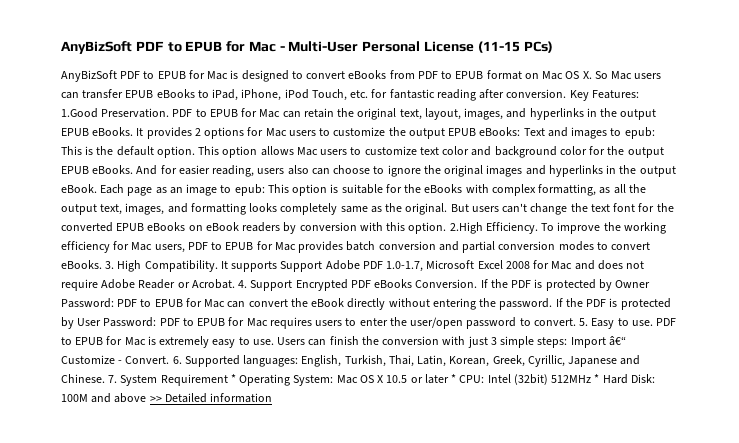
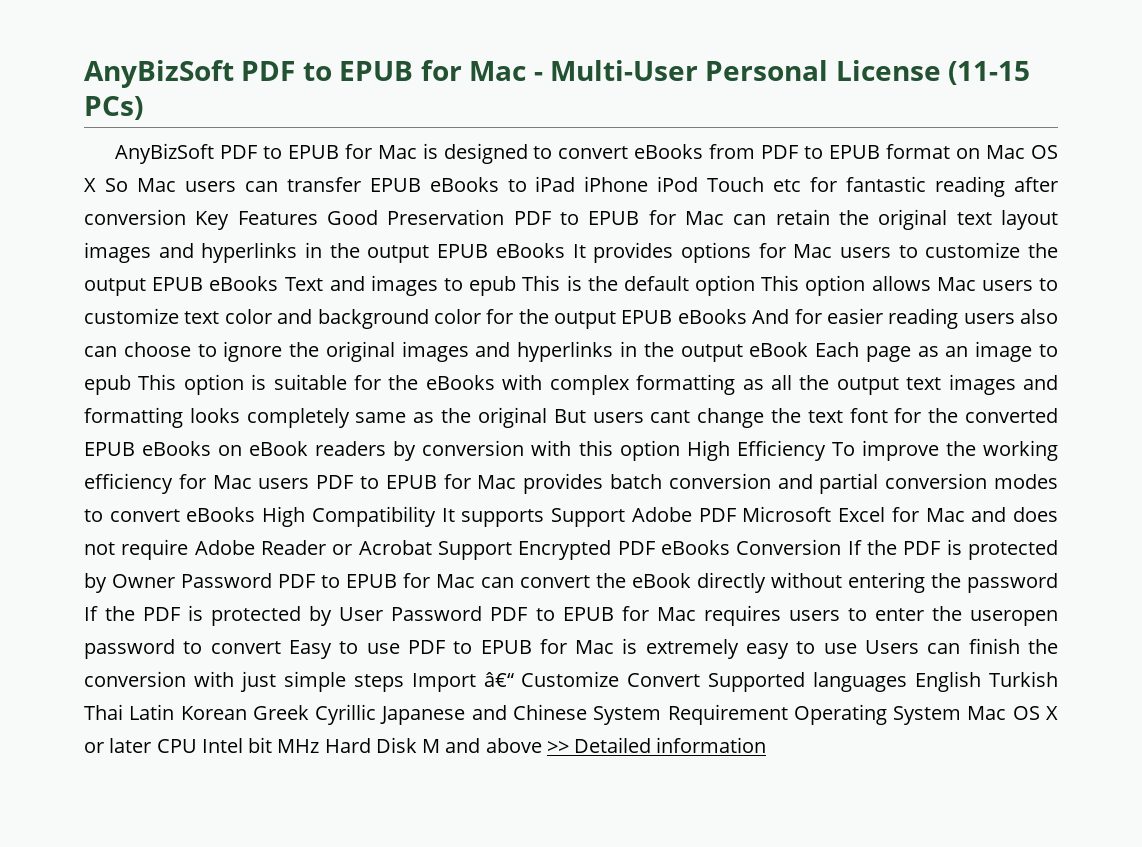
- AnyBizSoft PDF to EPUB for Mac is designed to convert eBooks from PDF to EPUB format on Mac OS X. So Mac users can transfer EPUB eBooks to iPad, iPhone, iPod Touch, etc. for fantastic reading after conversion. Key Features: 1.Good Preservation. PDF to EPUB for Mac can retain the original text, layout, images, and hyperlinks in the output EPUB eBooks. It provides 2 options for Mac users to customize the output EPUB eBooks: Text and images to epub: This is the default option. This option allows Mac users to customize text color and background color for the output EPUB eBooks. And for easier reading, users also can choose to ignore the original images and hyperlinks in the output eBook. Each page as an image to epub: This option is suitable for the eBooks with complex formatting, as all the output text, images, and formatting looks completely same as the original. But users can't change the text font for the converted EPUB eBooks on eBook readers by conversion with this option. 2.High Efficiency. To improve the working efficiency for Mac users, PDF to EPUB for Mac provides batch conversion and partial conversion modes to convert eBooks. 3. High Compatibility. It supports Support Adobe PDF 1.0-1.7, Microsoft Excel 2008 for Mac and does not require Adobe Reader or Acrobat. 4. Support Encrypted PDF eBooks Conversion. If the PDF is protected by Owner Password: PDF to EPUB for Mac can convert the eBook directly without entering the password. If the PDF is protected by User Password: PDF to EPUB for Mac requires users to enter the user/open password to convert. 5. Easy to use. PDF to EPUB for Mac is extremely easy to use. Users can finish the conversion with just 3 simple steps: Import â€“ Customize - Convert. 6. Supported languages: English, Turkish, Thai, Latin, Korean, Greek, Cyrillic, Japanese and Chinese. 7. System Requirement * Operating System: Mac OS X 10.5 or later * CPU: Intel (32bit) 512MHz * Hard Disk: 100M and above >> Detailed information
+ AnyBizSoft PDF to EPUB for Mac is designed to convert eBooks from PDF to EPUB format on Mac OS X So Mac users can transfer EPUB eBooks to iPad iPhone iPod Touch etc for fantastic reading after conversion Key Features Good Preservation PDF to EPUB for Mac can retain the original text layout images and hyperlinks in the output EPUB eBooks It provides options for Mac users to customize the output EPUB eBooks Text and images to epub This is the default option This option allows Mac users to customize text color and background color for the output EPUB eBooks And for easier reading users also can choose to ignore the original images and hyperlinks in the output eBook Each page as an image to epub This option is suitable for the eBooks with complex formatting as all the output text images and formatting looks completely same as the original But users cant change the text font for the converted EPUB eBooks on eBook readers by conversion with this option High Efficiency To improve the working efficiency for Mac users PDF to EPUB for Mac provides batch conversion and partial conversion modes to convert eBooks High Compatibility It supports Support Adobe PDF Microsoft Excel for Mac and does not require Adobe Reader or Acrobat Support Encrypted PDF eBooks Conversion If the PDF is protected by Owner Password PDF to EPUB for Mac can convert the eBook directly without entering the password If the PDF is protected by User Password PDF to EPUB for Mac requires users to enter the useropen password to convert Easy to use PDF to EPUB for Mac is extremely easy to use Users can finish the conversion with just simple steps Import â€“ Customize Convert Supported languages English Turkish Thai Latin Korean Greek Cyrillic Japanese and Chinese System Requirement Operating System Mac OS X or later CPU Intel bit MHz Hard Disk M and above >> Detailed information

